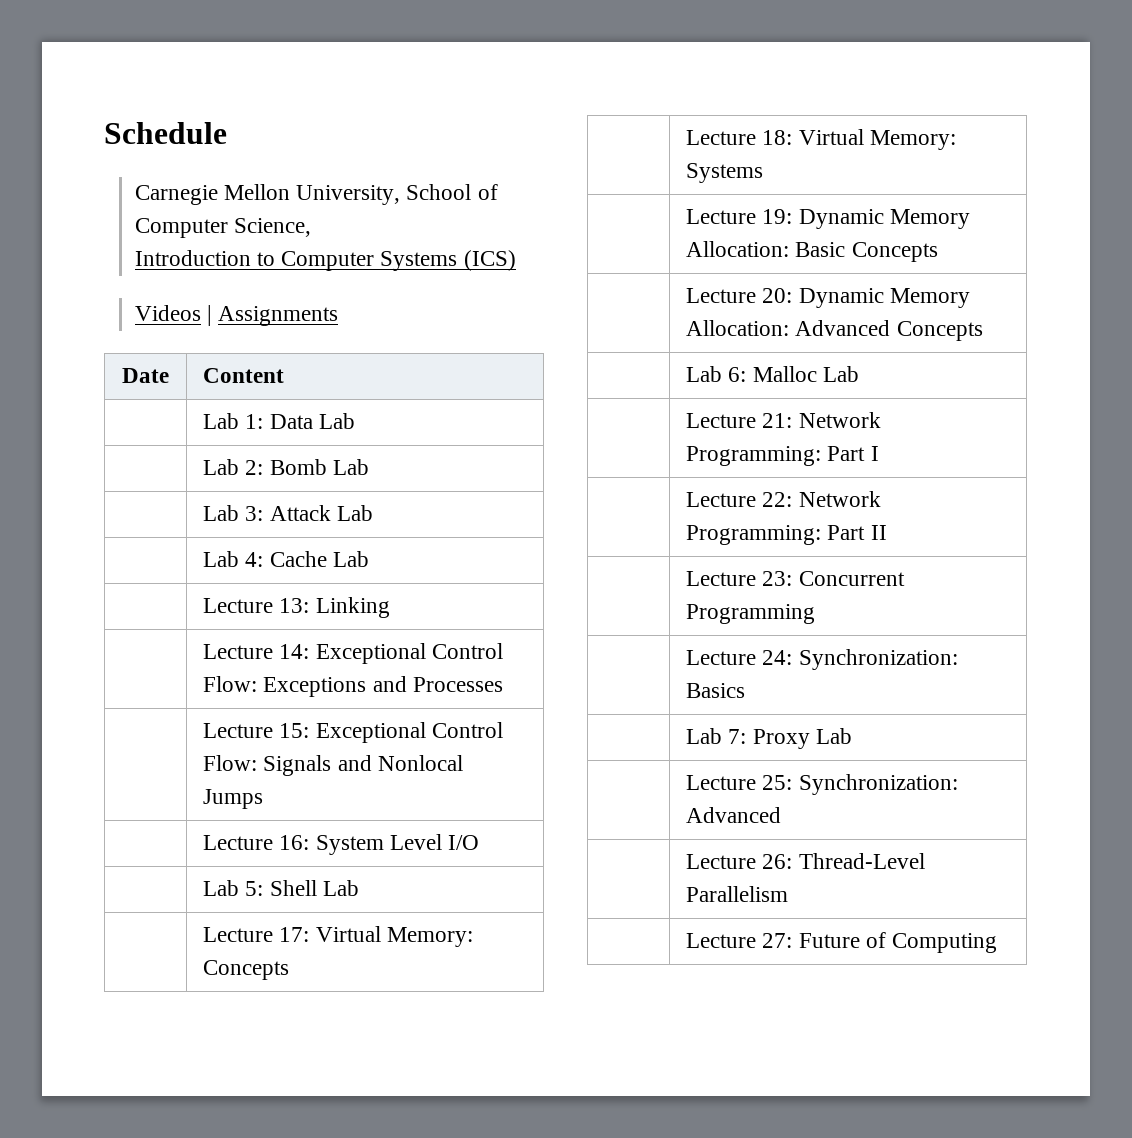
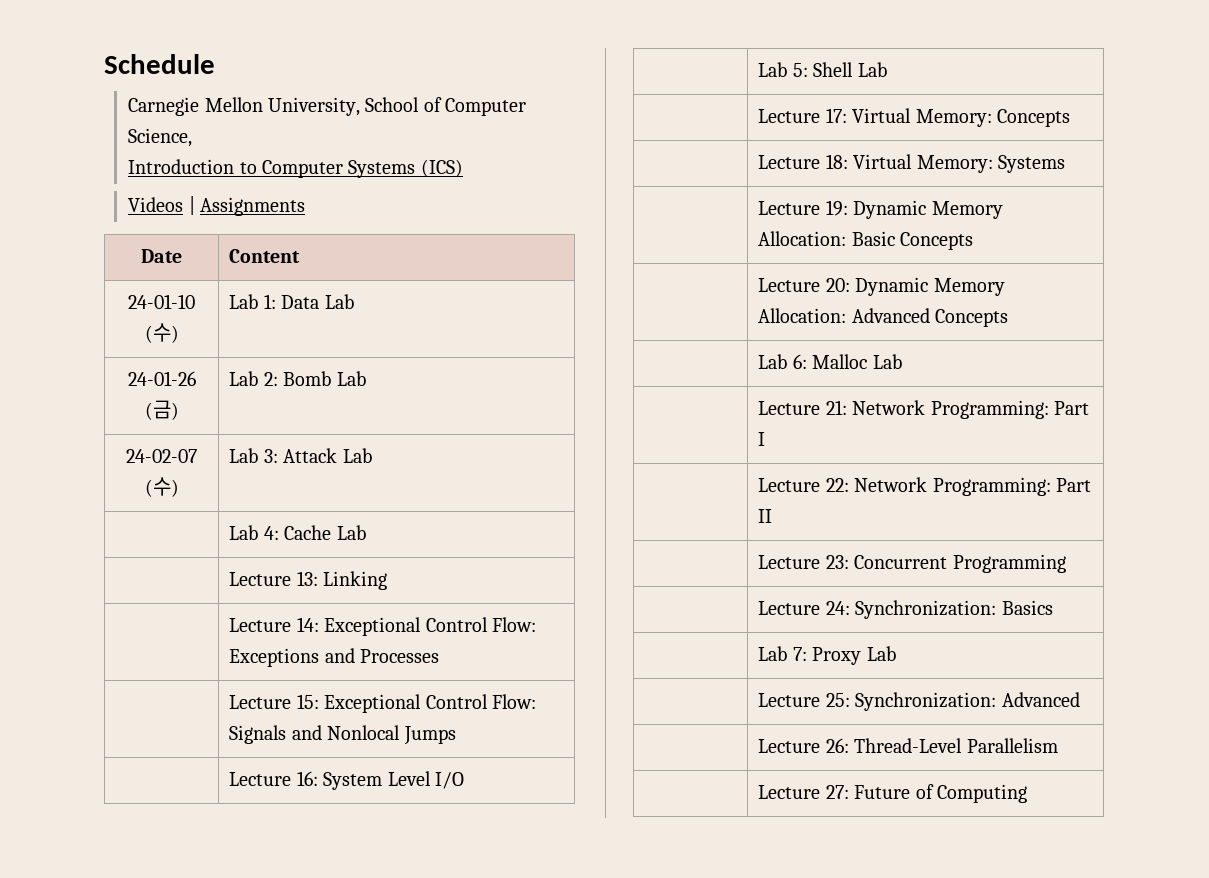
- | Lab 1: Data Lab
+ 24-01-10 (수) | Lab 1: Data Lab
- | Lab 2: Bomb Lab
+ 24-01-26 (금) | Lab 2: Bomb Lab
- | Lab 3: Attack Lab
+ 24-02-07 (수) | Lab 3: Attack Lab

